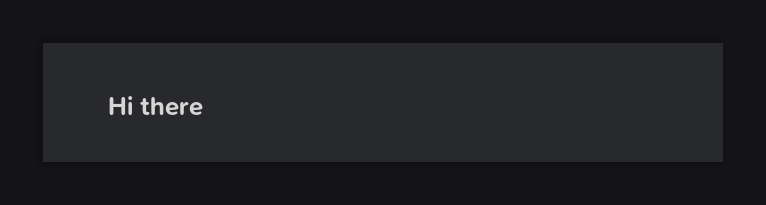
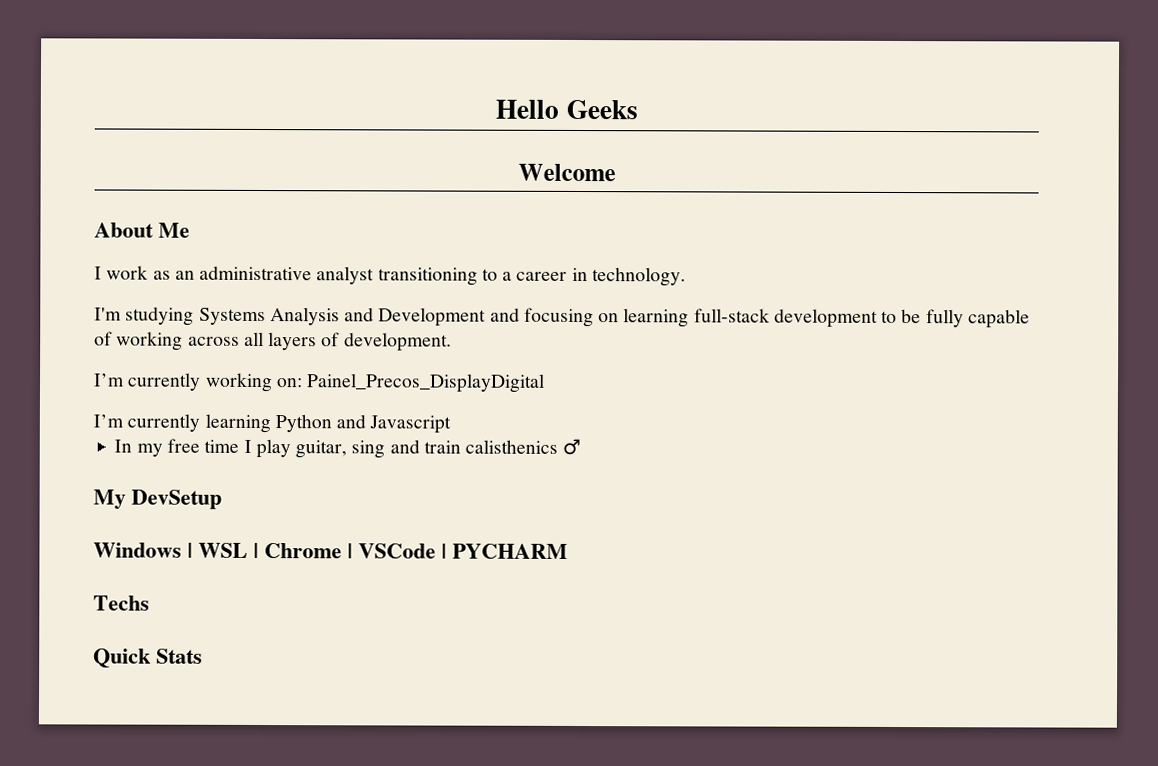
- Hi there
+ Hello Geeks
+ Welcome
+ About Me
+ I work as an administrative analyst transitioning to a career in technology.
+ I'm studying Systems Analysis and Development and focusing on learning full-stack development to be fully capable of working across all layers of development.
+ I’m currently working on: Painel_Precos_DisplayDigital
+ I’m currently learning Python and Javascript
+ In my free time I play guitar, sing and train calisthenics ♂
+ My DevSetup
+ Windows | WSL | Chrome | VSCode | PYCHARM
+ Techs
+ Quick Stats

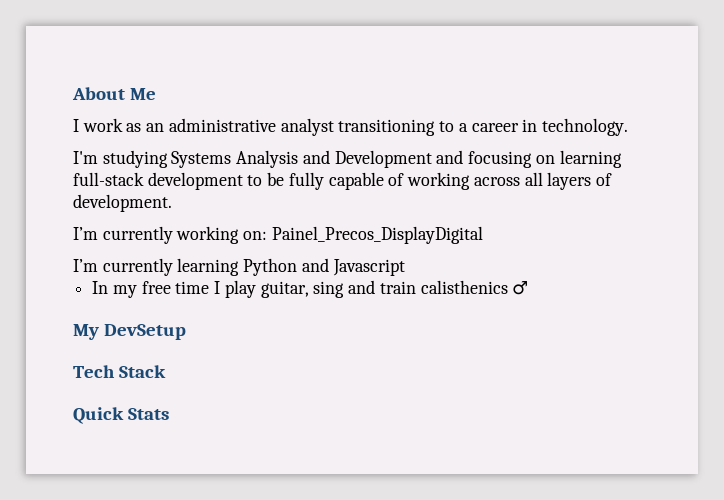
- Hello Geeks
- Welcome
- Windows | WSL | Chrome | VSCode | PYCHARM
- Techs
+ Tech Stack

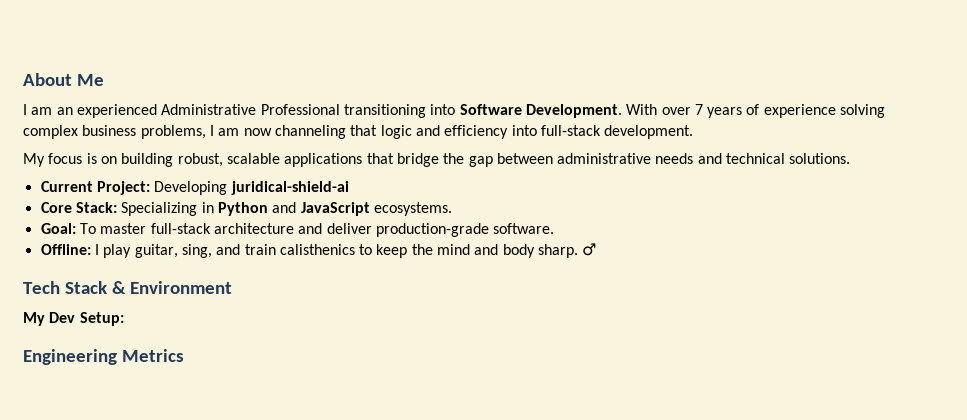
- I work as an administrative analyst transitioning to a career in technology.
- I'm studying Systems Analysis and Development and focusing on learning full-stack development to be fully capable of working across all layers of development.
- I’m currently working on: Painel_Precos_DisplayDigital
- I’m currently learning Python and Javascript
- In my free time I play guitar, sing and train calisthenics ♂
+ I am an experienced Administrative Professional transitioning into Software Development. With over 7 years of experience solving complex business problems, I am now channeling that logic and efficiency into full-stack development.
+ My focus is on building robust, scalable applications that bridge the gap between administrative needs and technical solutions.
+ Current Project: Developing juridical-shield-ai
+ Core Stack: Specializing in Python and JavaScript ecosystems.
+ Goal: To master full-stack architecture and deliver production-grade software.
+ Offline: I play guitar, sing, and train calisthenics to keep the mind and body sharp. ♂
- My DevSetup
- Tech Stack
- Quick Stats
+ Tech Stack & Environment
+ My Dev Setup:
+ Engineering Metrics

